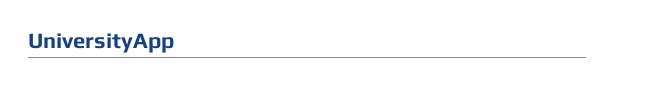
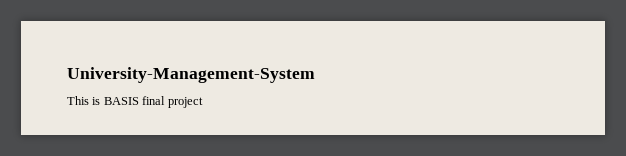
- UniversityApp
+ University-Management-System
+ This is BASIS final project

